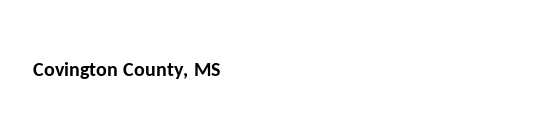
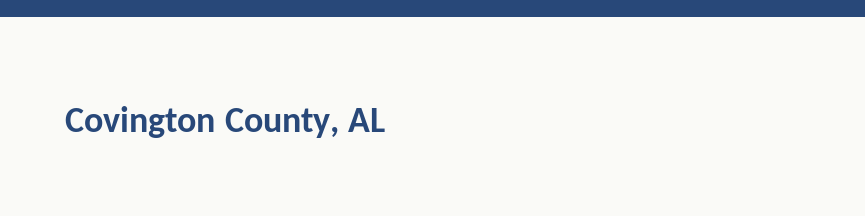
- Covington County, MS
+ Covington County, AL

